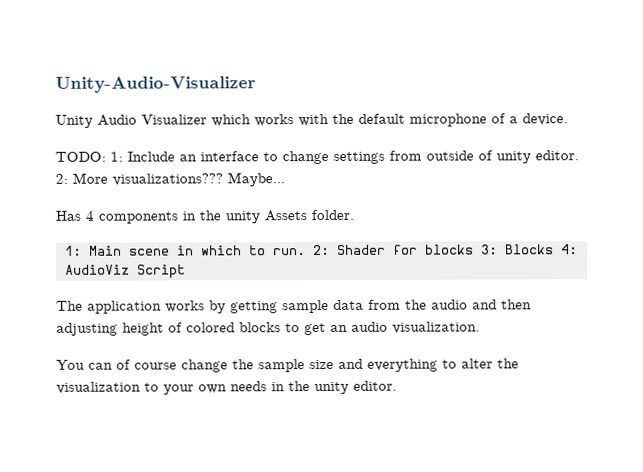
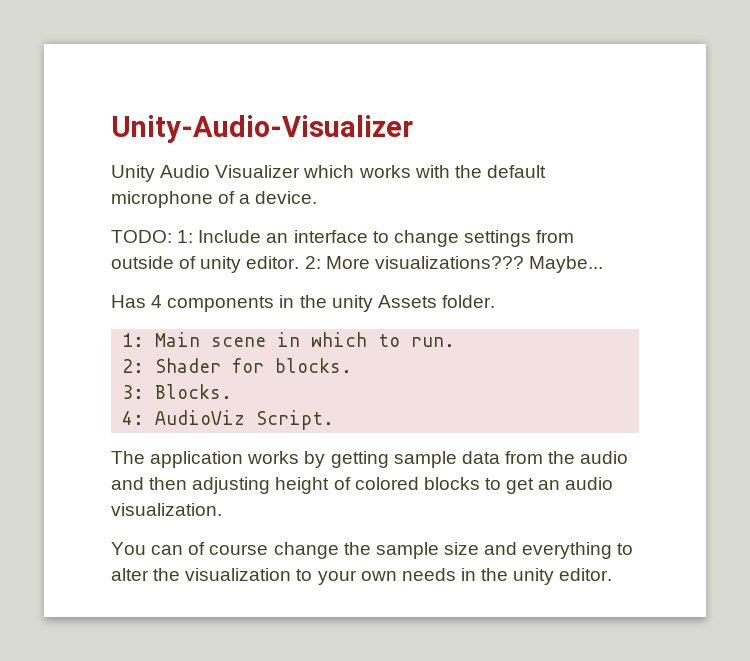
- 1: Main scene in which to run. 2: Shader for blocks 3: Blocks 4: AudioViz Script
+ 1: Main scene in which to run.
+ 2: Shader for blocks.
+ 3: Blocks.
+ 4: AudioViz Script.

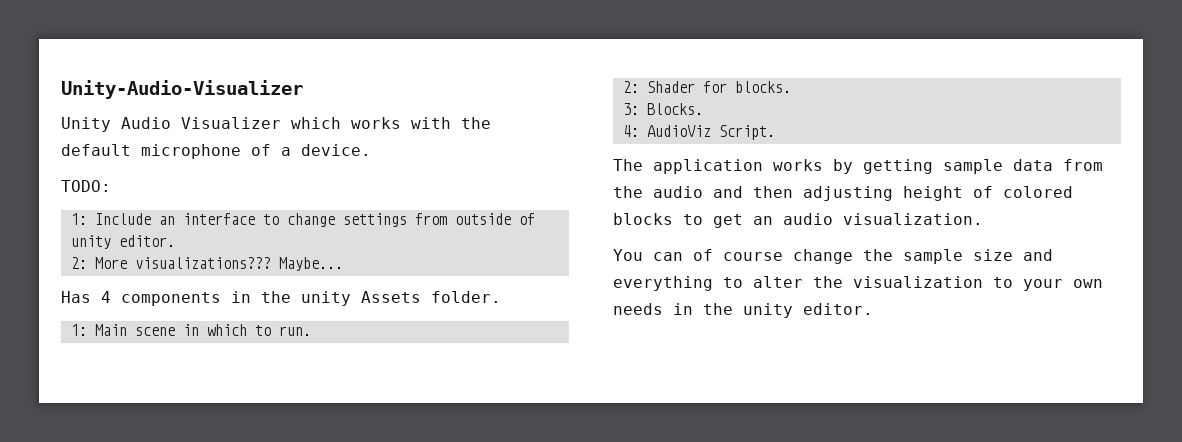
- TODO: 1: Include an interface to change settings from outside of unity editor. 2: More visualizations???
+ TODO:
+ 1: Include an interface to change settings from outside of unity editor.
+ 2: More visualizations???

